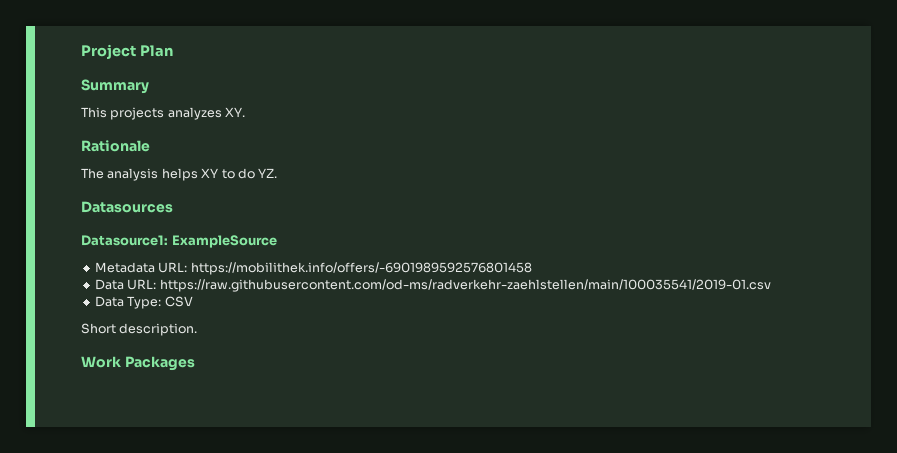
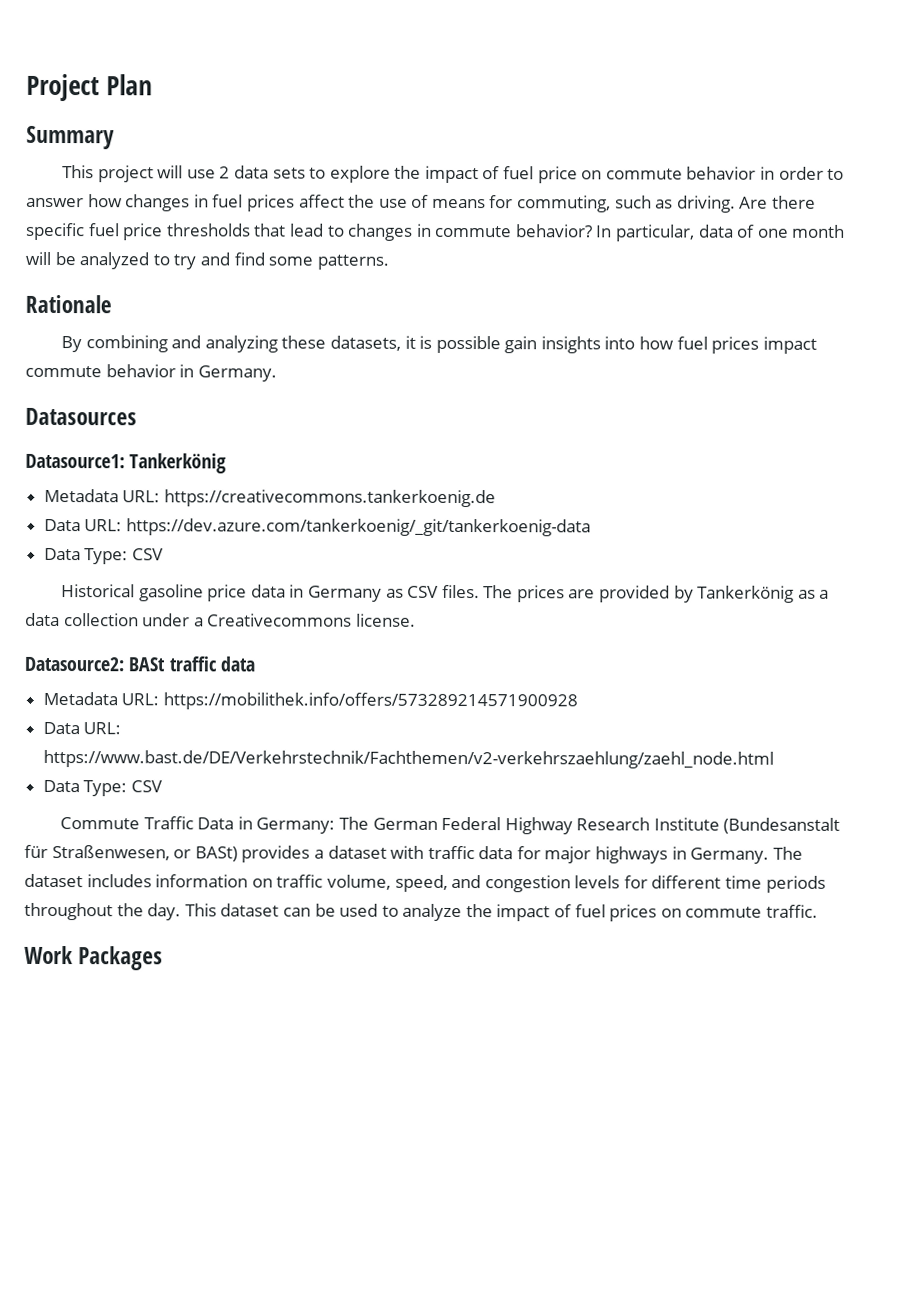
- This projects analyzes XY.
+ This project will use 2 data sets to explore the impact of fuel price on commute behavior in order to answer how changes in fuel prices affect the use of means for commuting, such as driving. Are there specific fuel price thresholds that lead to changes in commute behavior? In particular, data of one month will be analyzed to try and find some patterns.
  Rationale
- The analysis helps XY to do YZ.
+ By combining and analyzing these datasets, it is possible gain insights into how fuel prices impact commute behavior in Germany.
- Datasource1: ExampleSource
- Metadata URL: https://mobilithek.info/offers/-6901989592576801458
- Data URL: https://raw.githubusercontent.com/od-ms/radverkehr-zaehlstellen/main/100035541/2019-01.csv
+ Datasource1: Tankerkönig
+ Metadata URL: https://creativecommons.tankerkoenig.de
+ Data URL: https://dev.azure.com/tankerkoenig/_git/tankerkoenig-data
  Data Type: CSV
- Short description.
+ Historical gasoline price data in Germany as CSV files. The prices are provided by Tankerkönig as a data collection under a Creativecommons license.
+ Datasource2: BASt traffic data
+ Metadata URL: https://mobilithek.info/offers/573289214571900928
+ Data URL: https://www.bast.de/DE/Verkehrstechnik/Fachthemen/v2-verkehrszaehlung/zaehl_node.html
+ Data Type: CSV
+ Commute Traffic Data in Germany: The German Federal Highway Research Institute (Bundesanstalt für Straßenwesen, or BASt) provides a dataset with traffic data for major highways in Germany. The dataset includes information on traffic volume, speed, and congestion levels for different time periods throughout the day. This dataset can be used to analyze the impact of fuel prices on commute traffic.

